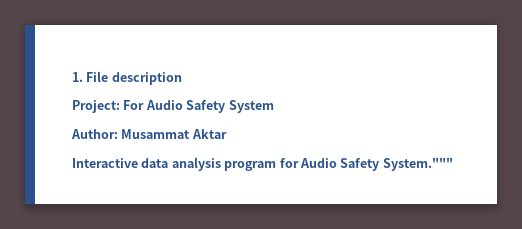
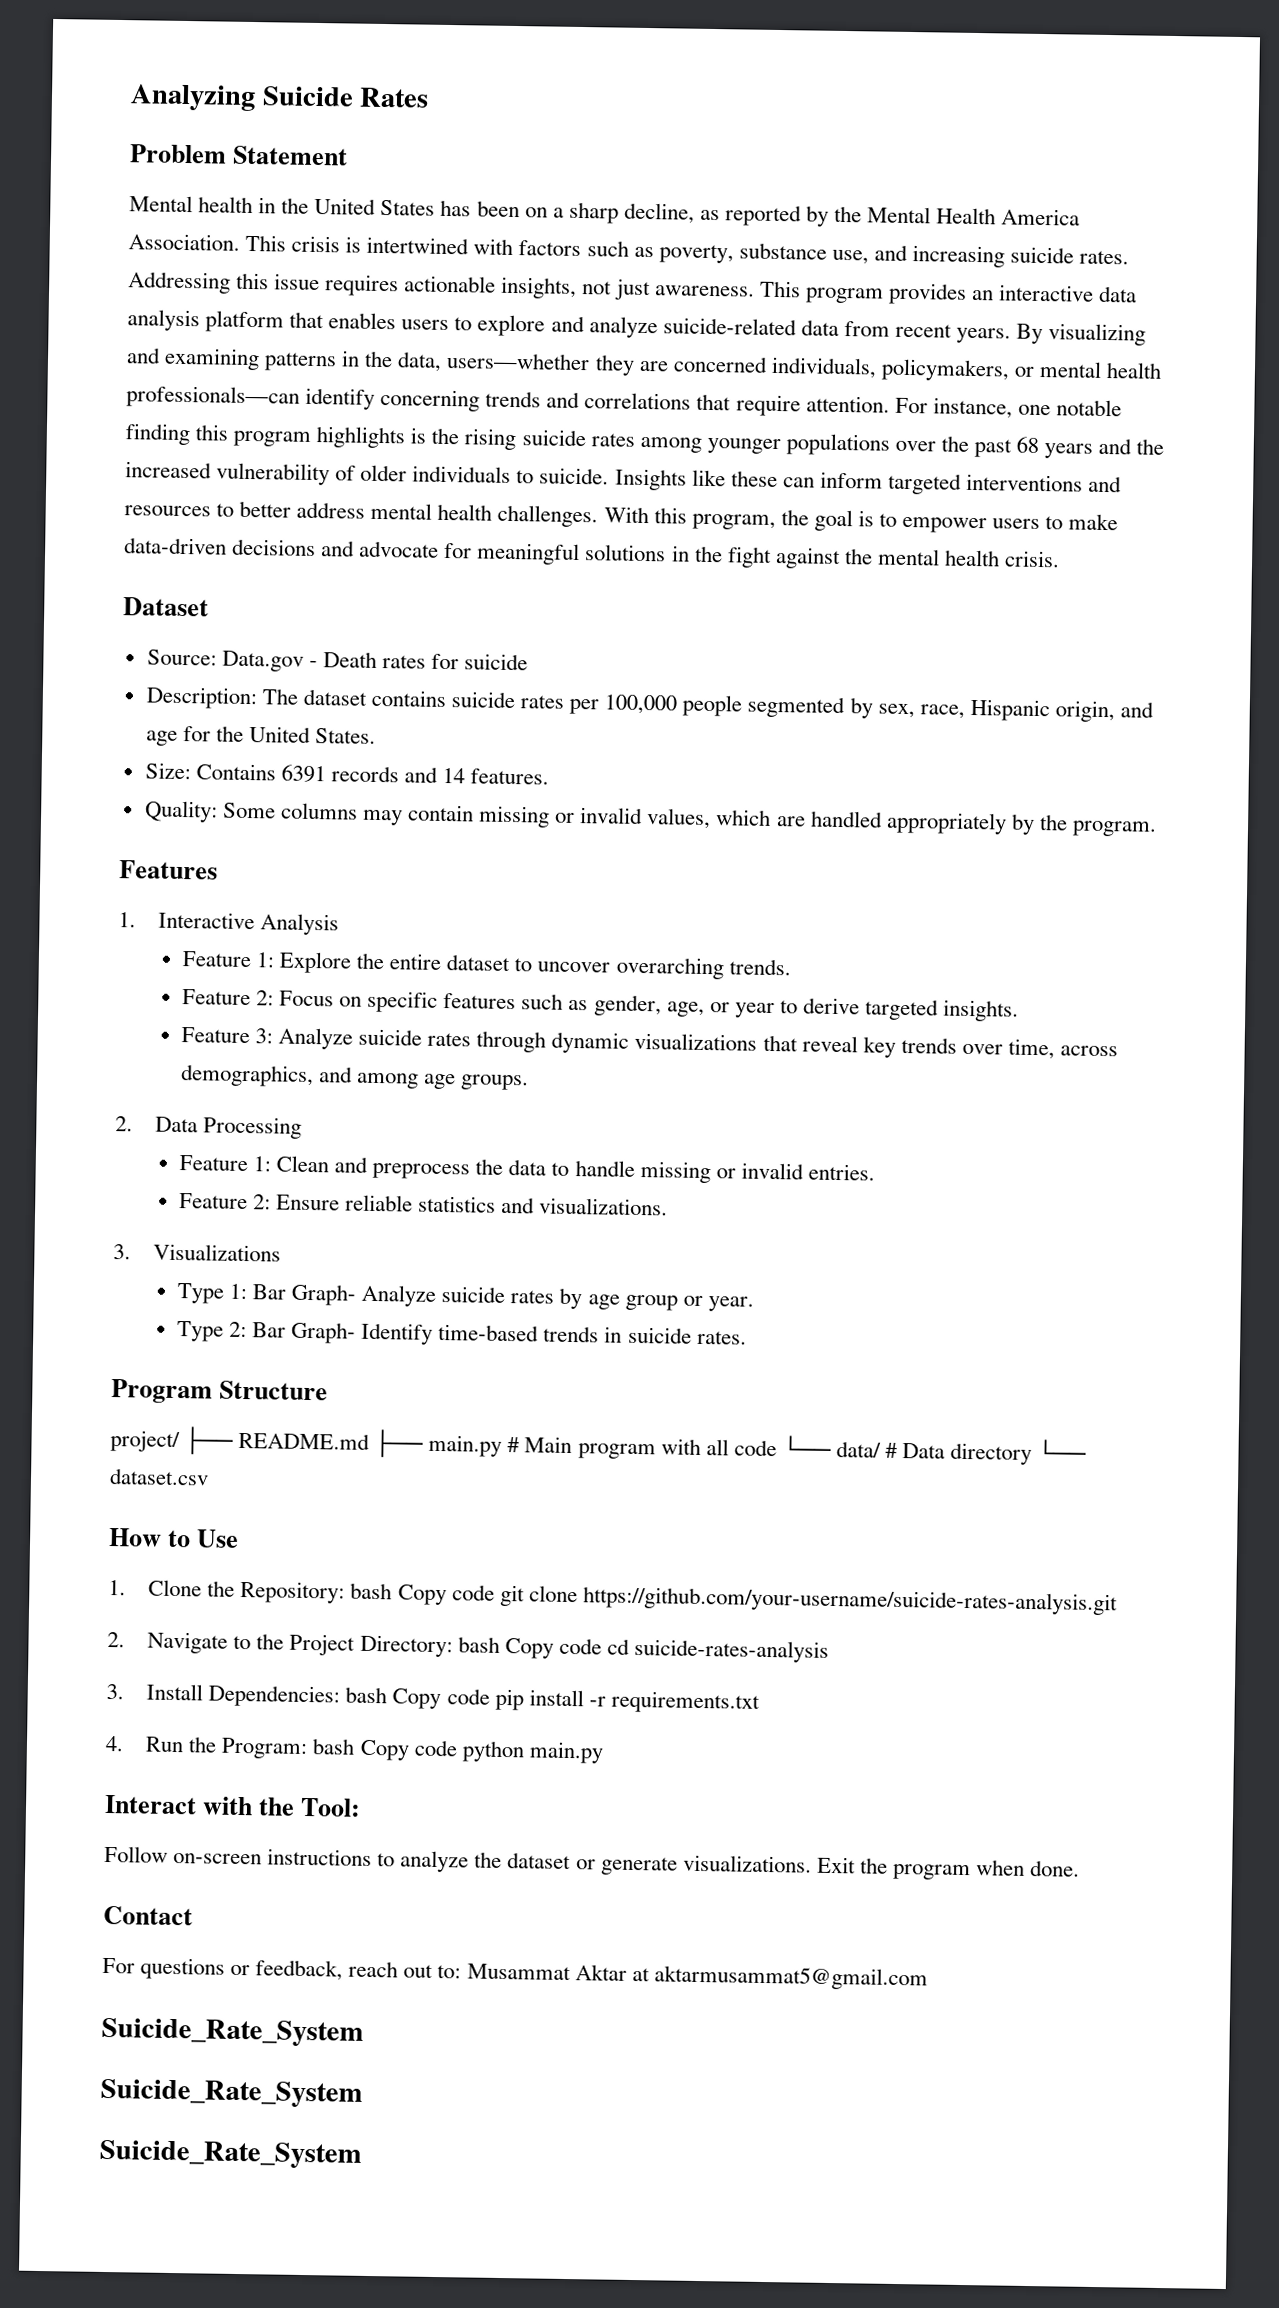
- 1. File description
- Project: For Audio Safety System
- Author: Musammat Aktar
- Interactive data analysis program for Audio Safety System."""
+ Analyzing Suicide Rates
+ Problem Statement
+ Mental health in the United States has been on a sharp decline, as reported by the Mental Health America Association. This crisis is intertwined with factors such as poverty, substance use, and increasing suicide rates. Addressing this issue requires actionable insights, not just awareness. This program provides an interactive data analysis platform that enables users to explore and analyze suicide-related data from recent years. By visualizing and examining patterns in the data, users—whether they are concerned individuals, policymakers, or mental health professionals—can identify concerning trends and correlations that require attention. For instance, one notable finding this program highlights is the rising suicide rates among younger populations over the past 68 years and the increased vulnerability of older individuals to suicide. Insights like these can inform targeted interventions and resources to better address mental health challenges. With this program, the goal is to empower users to make data-driven decisions and advocate for meaningful solutions in the fight against the mental health crisis.
+ Dataset
+ Source: Data.gov - Death rates for suicide
+ Description: The dataset contains suicide rates per 100,000 people segmented by sex, race, Hispanic origin, and age for the United States.
+ Size: Contains 6391 records and 14 features.
+ Quality: Some columns may contain missing or invalid values, which are handled appropriately by the program.
+ Features
+ 1. Interactive Analysis
+ Feature 1: Explore the entire dataset to uncover overarching trends.
+ Feature 2: Focus on specific features such as gender, age, or year to derive targeted insights.
+ Feature 3: Analyze suicide rates through dynamic visualizations that reveal key trends over time, across demographics, and among age groups.
+ 2. Data Processing
+ Feature 1: Clean and preprocess the data to handle missing or invalid entries.
+ Feature 2: Ensure reliable statistics and visualizations.
+ 3. Visualizations
+ Type 1: Bar Graph- Analyze suicide rates by age group or year.
+ Type 2: Bar Graph- Identify time-based trends in suicide rates.
+ Program Structure
+ project/ ├── README.md ├── main.py # Main program with all code └── data/ # Data directory └── dataset.csv
+ How to Use
+ 1. Clone the Repository: bash Copy code git clone https://github.com/your-username/suicide-rates-analysis.git
+ 2. Navigate to the Project Directory: bash Copy code cd suicide-rates-analysis
+ 3. Install Dependencies: bash Copy code pip install -r requirements.txt
+ 4. Run the Program: bash Copy code python main.py
+ Interact with the Tool:
+ Follow on-screen instructions to analyze the dataset or generate visualizations. Exit the program when done.
+ Contact
+ For questions or feedback, reach out to: Musammat Aktar at aktarmusammat5@gmail.com
+ Suicide_Rate_System
+ Suicide_Rate_System
+ Suicide_Rate_System

